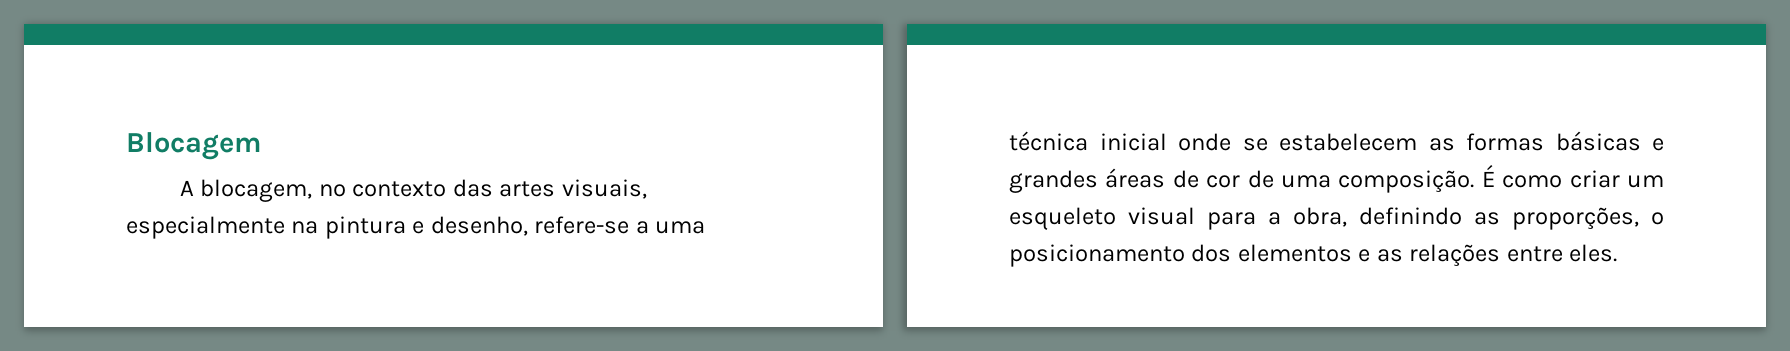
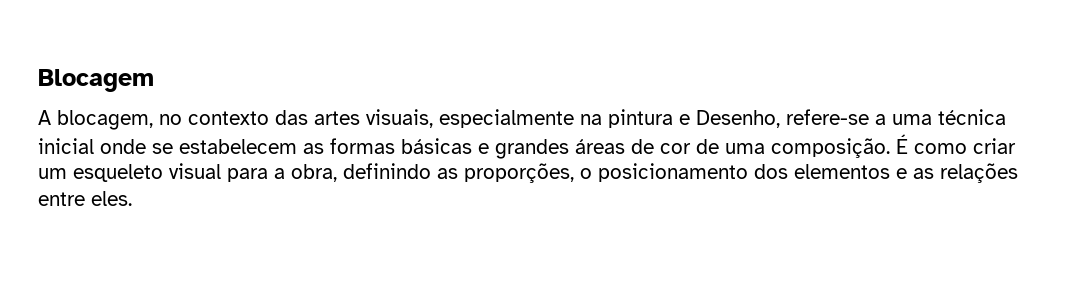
- A blocagem, no contexto das artes visuais, especialmente na pintura e desenho, refere-se a uma técnica inicial onde se estabelecem as formas básicas e grandes áreas de cor de uma composição.
+ A blocagem, no contexto das artes visuais, especialmente na pintura e Desenho, refere-se a uma técnica inicial onde se estabelecem as formas básicas e grandes áreas de cor de uma composição.

